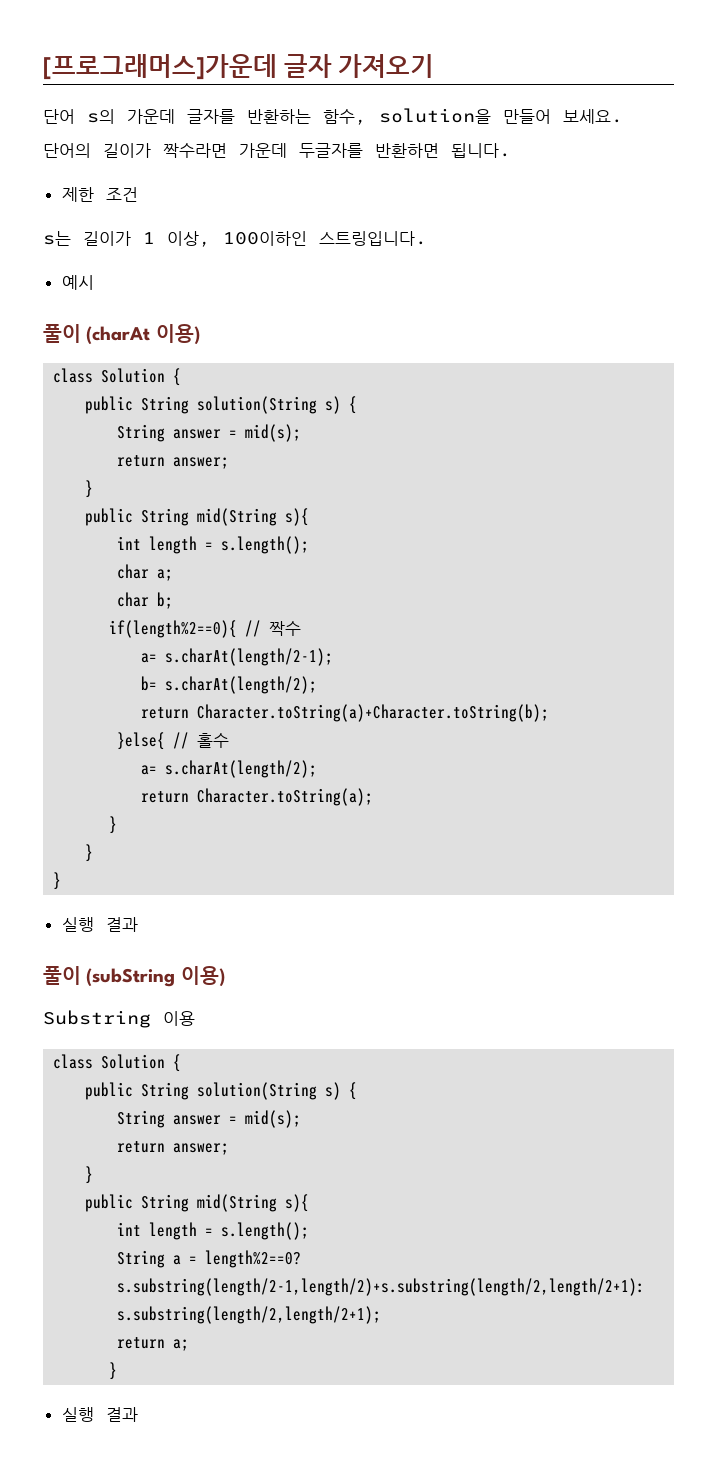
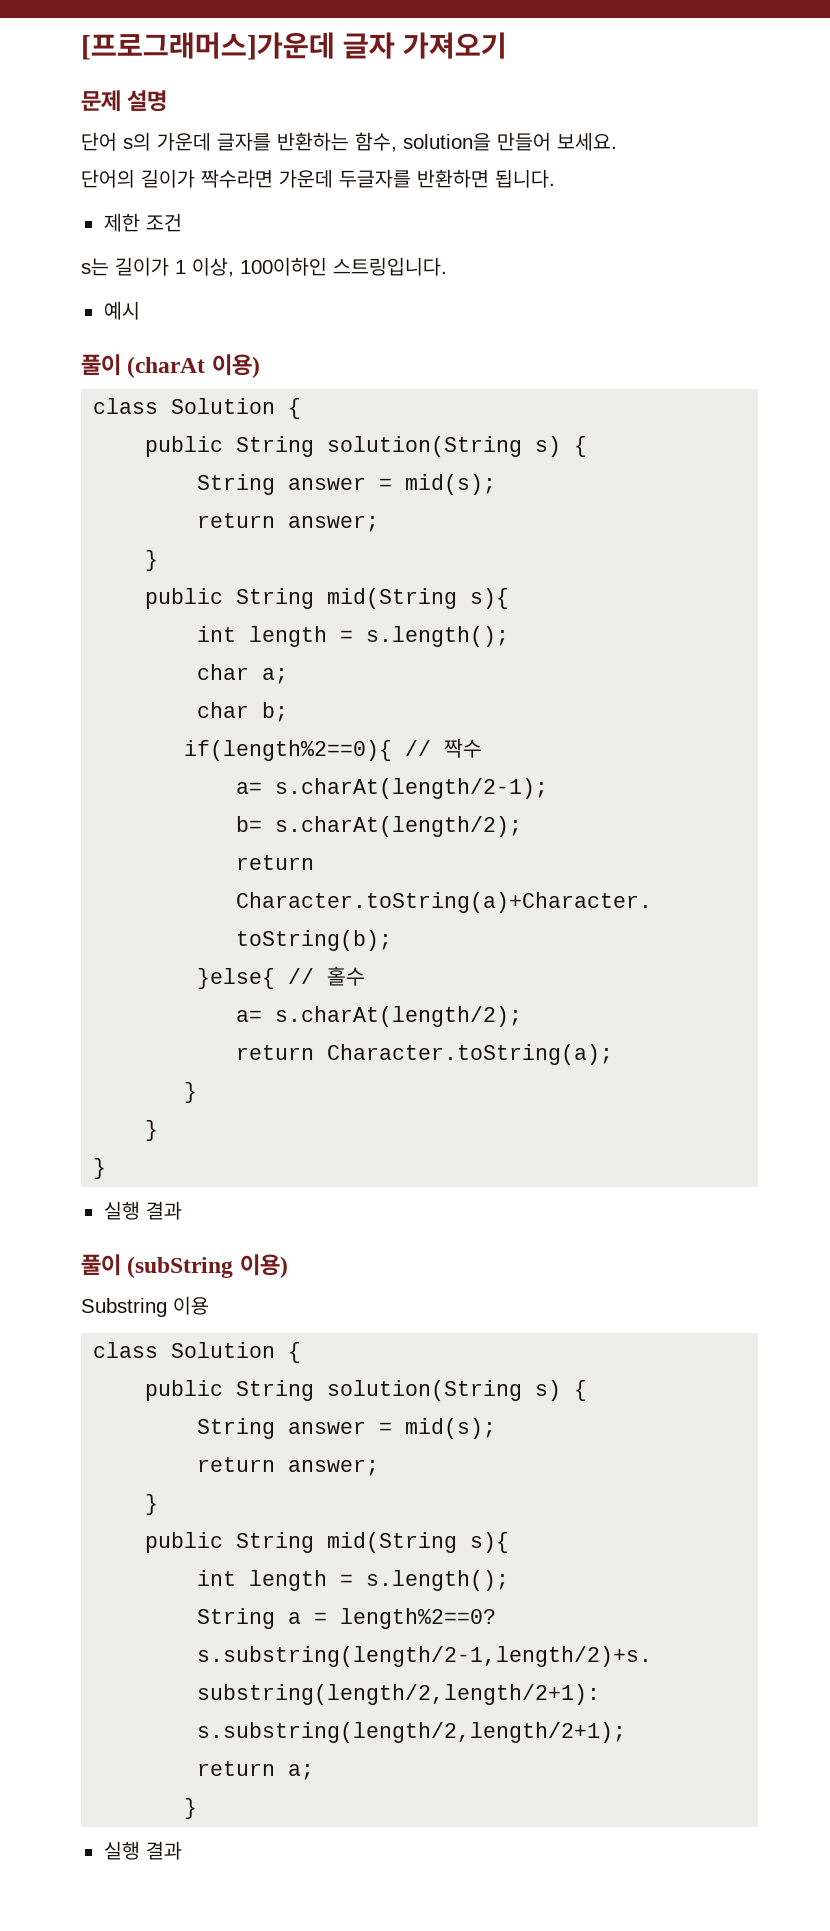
+ 문제 설명

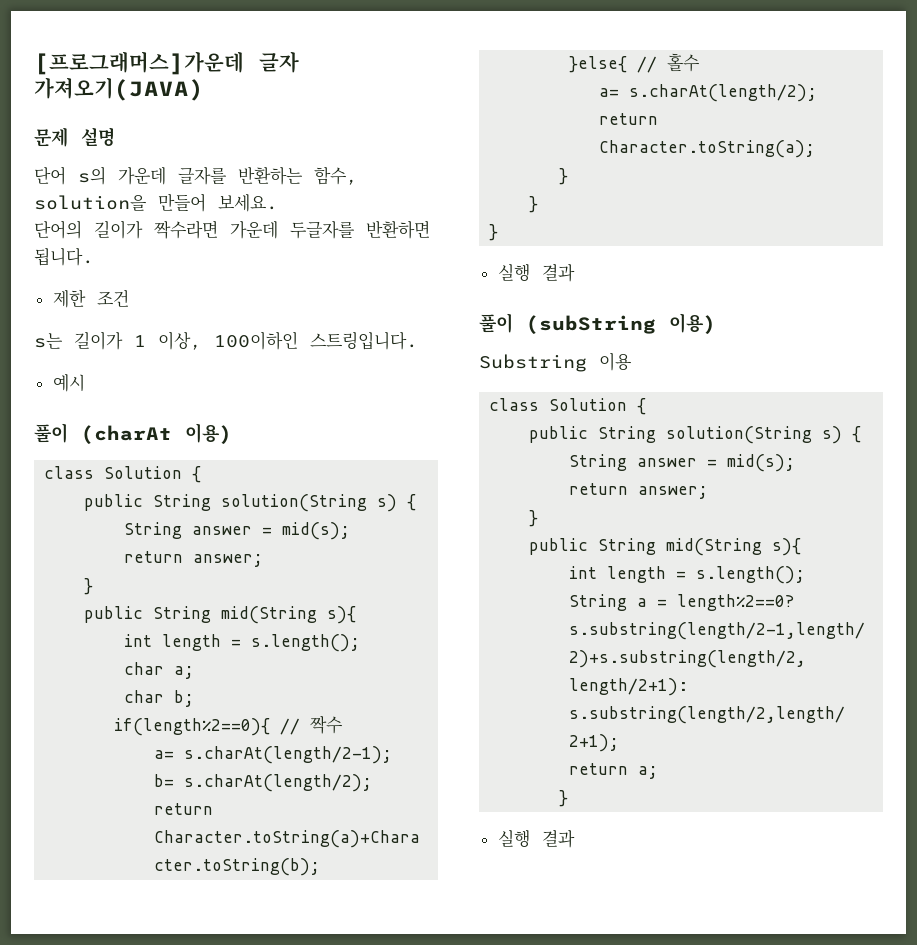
- [프로그래머스]가운데 글자 가져오기
+ [프로그래머스]가운데 글자 가져오기(JAVA)

